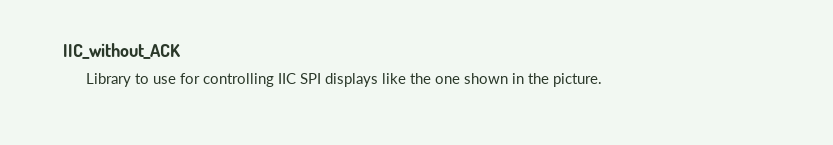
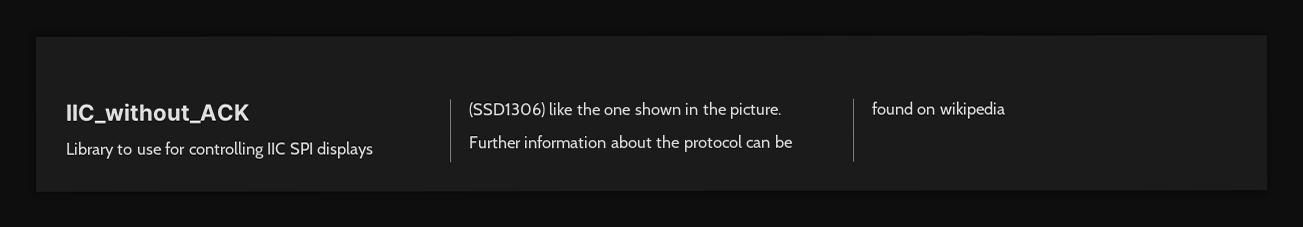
- Library to use for controlling IIC SPI displays like the one shown in the picture.
+ Library to use for controlling IIC SPI displays (SSD1306) like the one shown in the picture.
+ Further information about the protocol can be found on wikipedia

